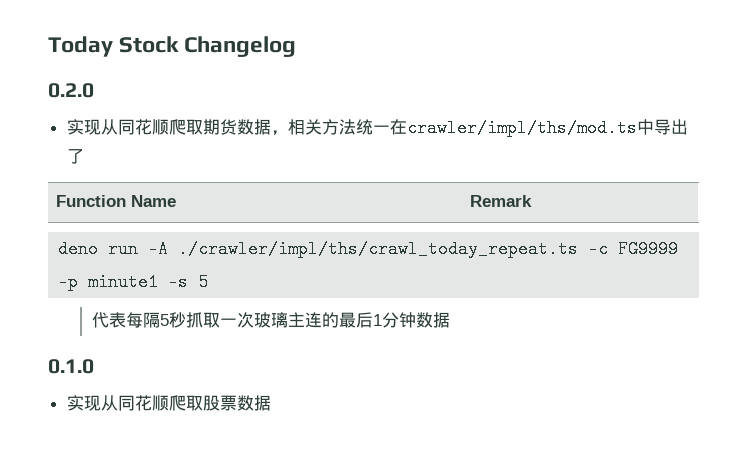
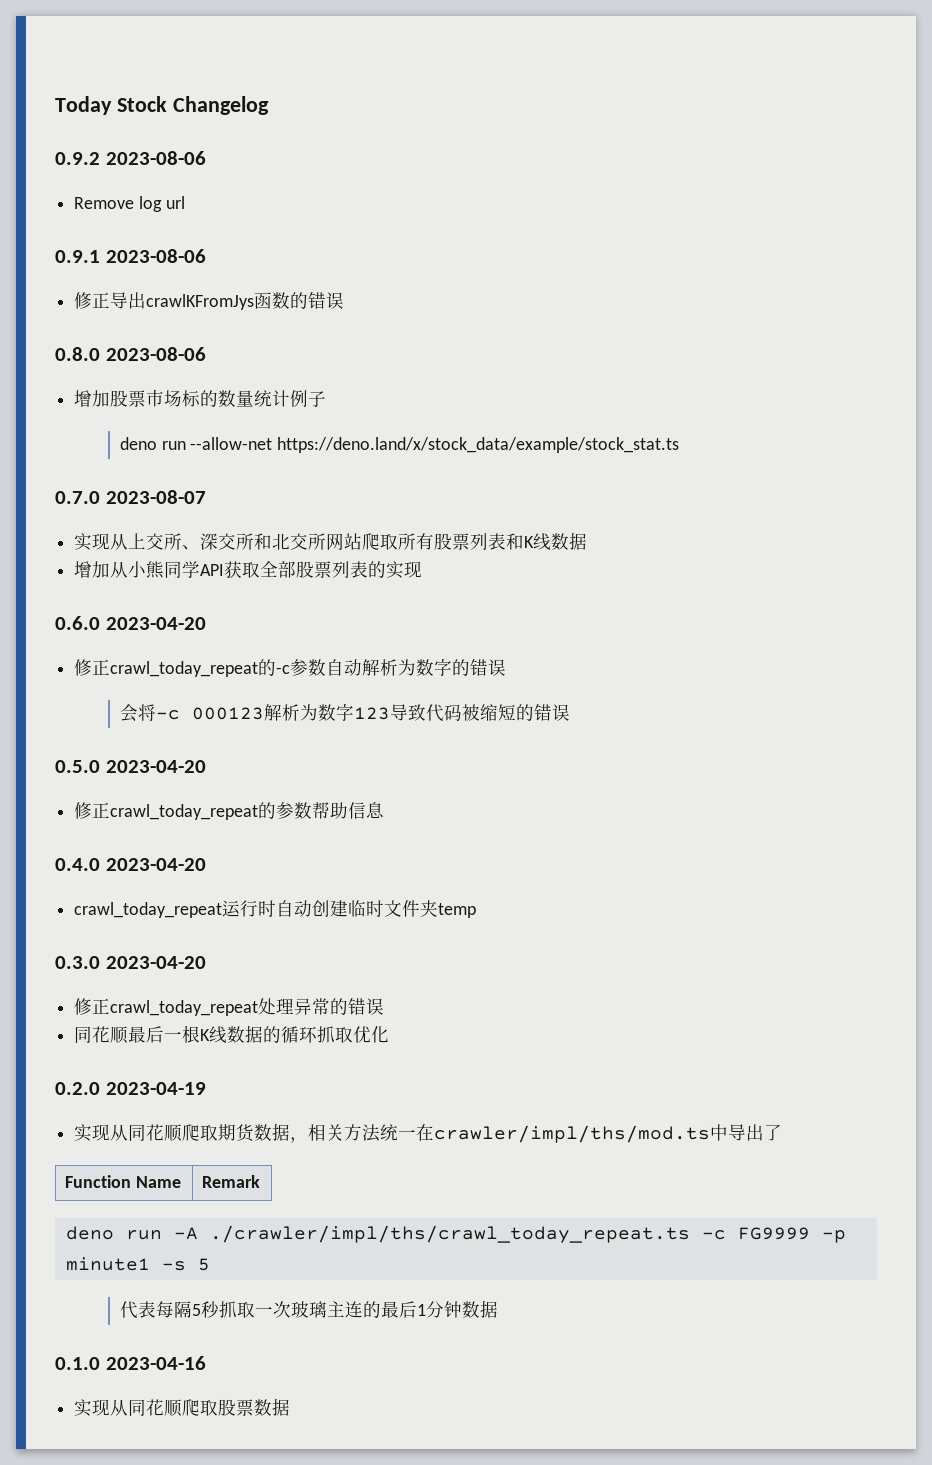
+ 0.9.2 2023-08-06
+ Remove log url
+ 0.9.1 2023-08-06
+ 修正导出crawlKFromJys函数的错误
+ 0.8.0 2023-08-06
+ 增加股票市场标的数量统计例子
+ deno run --allow-net https://deno.land/x/stock_data/example/stock_stat.ts
+ 0.7.0 2023-08-07
+ 实现从上交所、深交所和北交所网站爬取所有股票列表和K线数据
+ 增加从小熊同学API获取全部股票列表的实现
+ 0.6.0 2023-04-20
+ 修正crawl_today_repeat的-c参数自动解析为数字的错误
+ 会将-c 000123解析为数字123导致代码被缩短的错误
+ 0.5.0 2023-04-20
+ 修正crawl_today_repeat的参数帮助信息
+ 0.4.0 2023-04-20
+ crawl_today_repeat运行时自动创建临时文件夹temp
+ 0.3.0 2023-04-20
+ 修正crawl_today_repeat处理异常的错误
+ 同花顺最后一根K线数据的循环抓取优化
- 0.2.0
+ 0.2.0 2023-04-19
- 0.1.0
+ 0.1.0 2023-04-16

